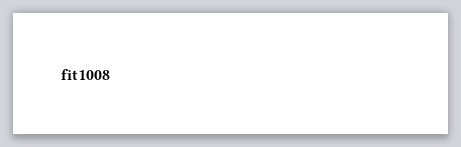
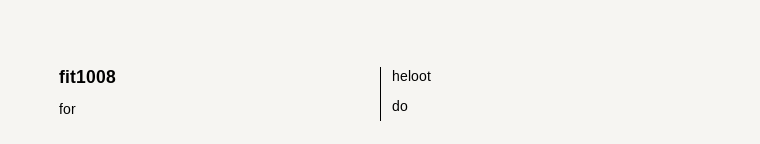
+ for
+ heloot
+ do

